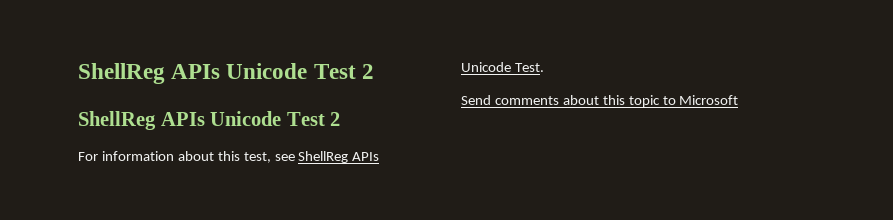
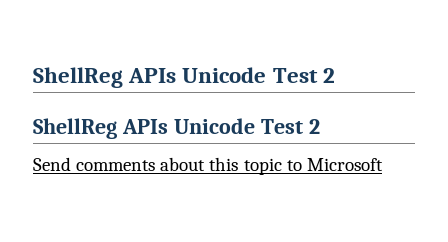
- For information about this test, see ShellReg APIs Unicode Test.

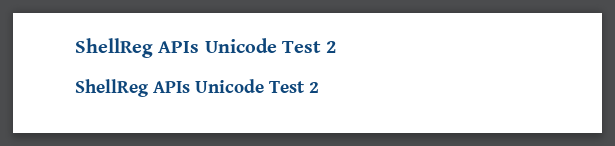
- Send comments about this topic to Microsoft

